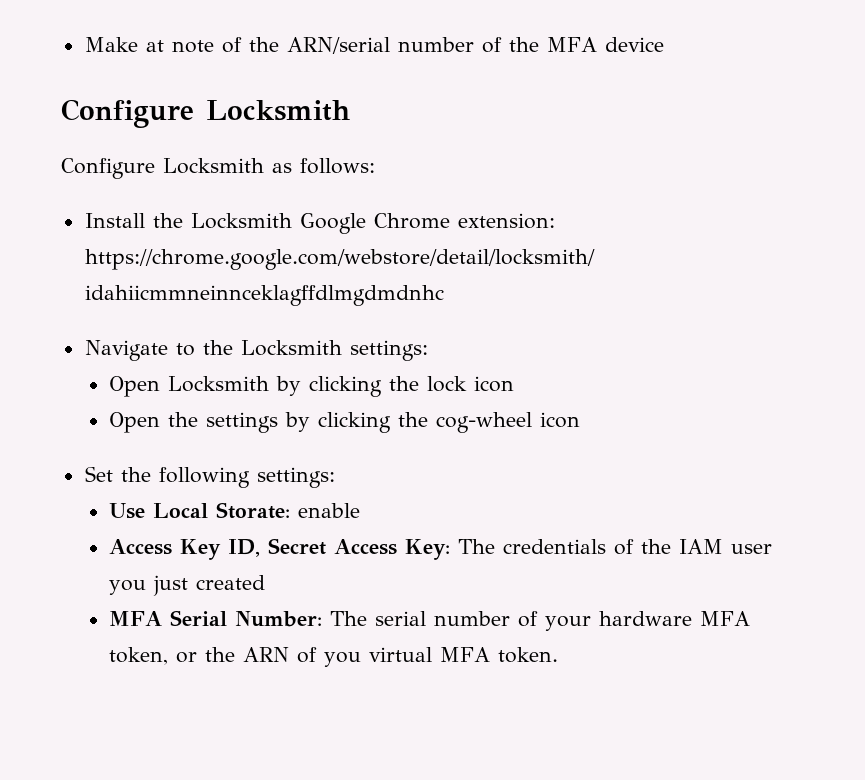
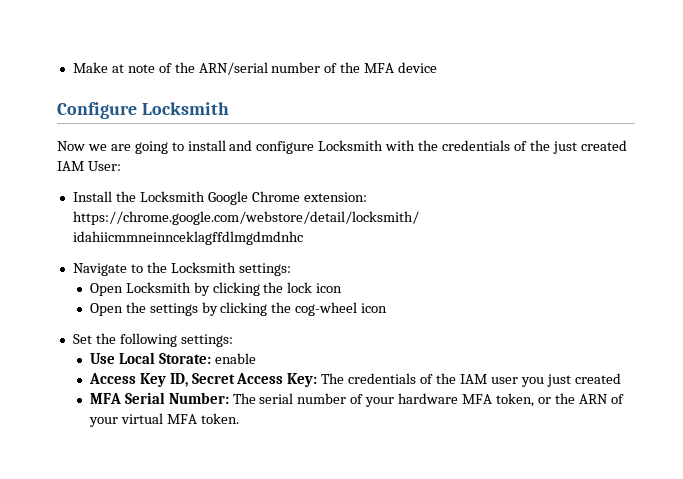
- Configure Locksmith as follows:
+ Now we are going to install and configure Locksmith with the credentials of the just created IAM User:
- MFA Serial Number: The serial number of your hardware MFA token, or the ARN of you virtual MFA token.
+ MFA Serial Number: The serial number of your hardware MFA token, or the ARN of your virtual MFA token.

